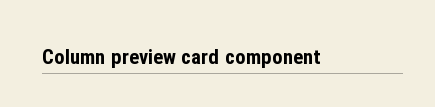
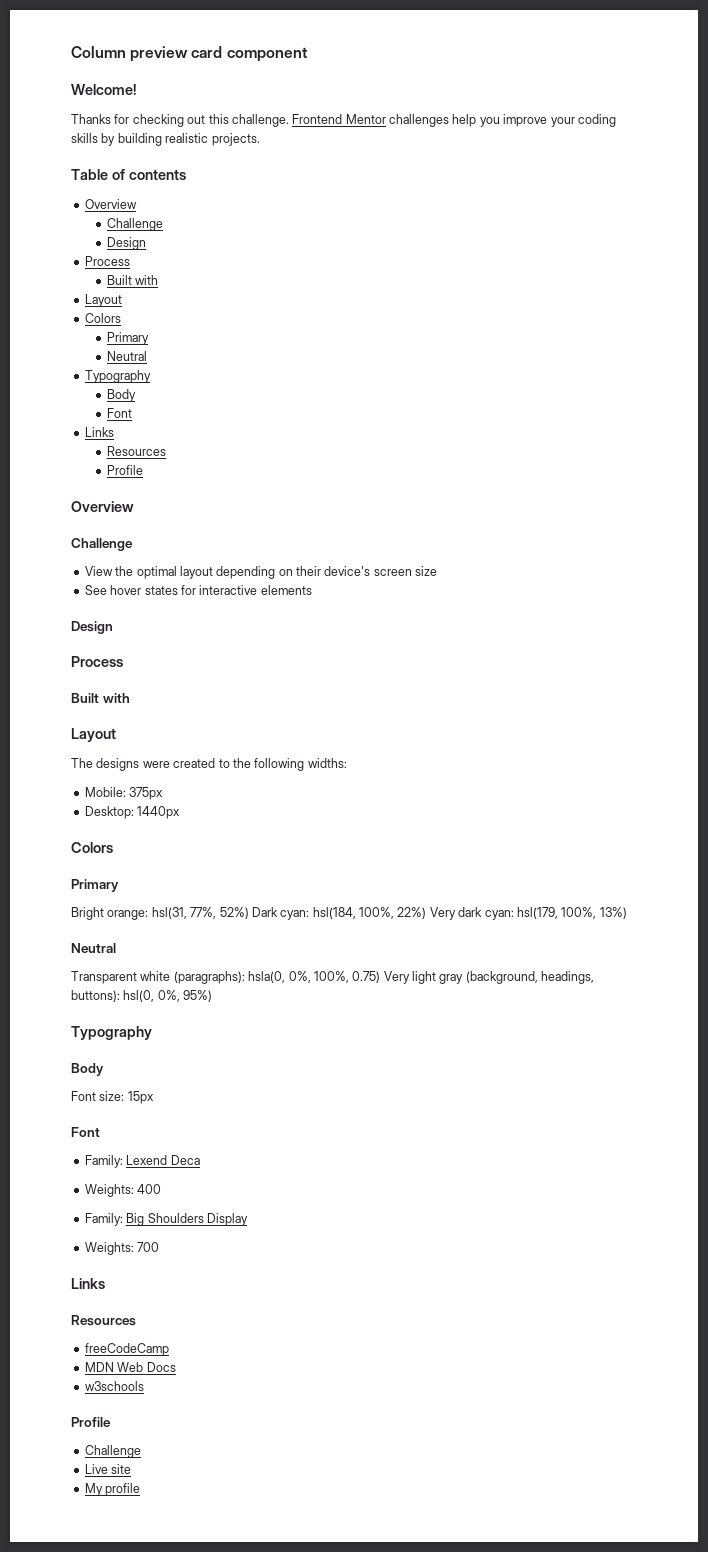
+ Welcome!
+ Thanks for checking out this challenge. Frontend Mentor challenges help you improve your coding skills by building realistic projects.
+ Table of contents
+ Overview
+ Challenge
+ Design
+ Process
+ Built with
+ Layout
+ Colors
+ Primary
+ Neutral
+ Typography
+ Body
+ Font
+ Links
+ Resources
+ Profile
+ Overview
+ Challenge
+ View the optimal layout depending on their device's screen size
+ See hover states for interactive elements
+ Design
+ Process
+ Built with
+ Layout
+ The designs were created to the following widths:
+ Mobile: 375px
+ Desktop: 1440px
+ Colors
+ Primary
+ Bright orange: hsl(31, 77%, 52%) Dark cyan: hsl(184, 100%, 22%) Very dark cyan: hsl(179, 100%, 13%)
+ Neutral
+ Transparent white (paragraphs): hsla(0, 0%, 100%, 0.75) Very light gray (background, headings, buttons): hsl(0, 0%, 95%)
+ Typography
+ Body
+ Font size: 15px
+ Font
+ Family: Lexend Deca
+ Weights: 400
+ Family: Big Shoulders Display
+ Weights: 700
+ Links
+ Resources
+ freeCodeCamp
+ MDN Web Docs
+ w3schools
+ Profile
+ Challenge
+ Live site
+ My profile

